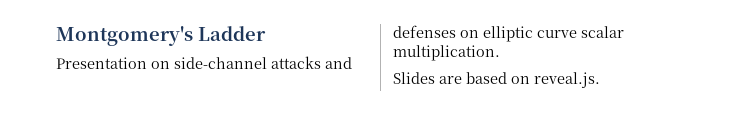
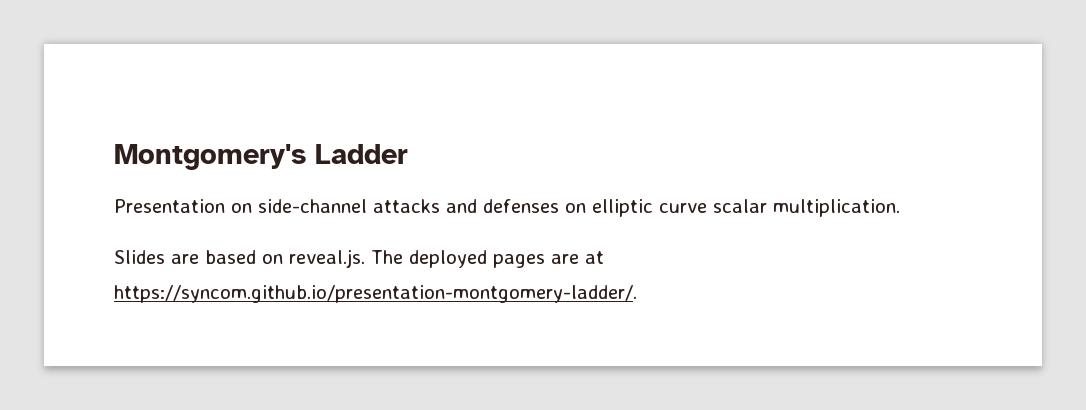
- Slides are based on reveal.js.
+ Slides are based on reveal.js. The deployed pages are at https://syncom.github.io/presentation-montgomery-ladder/.

